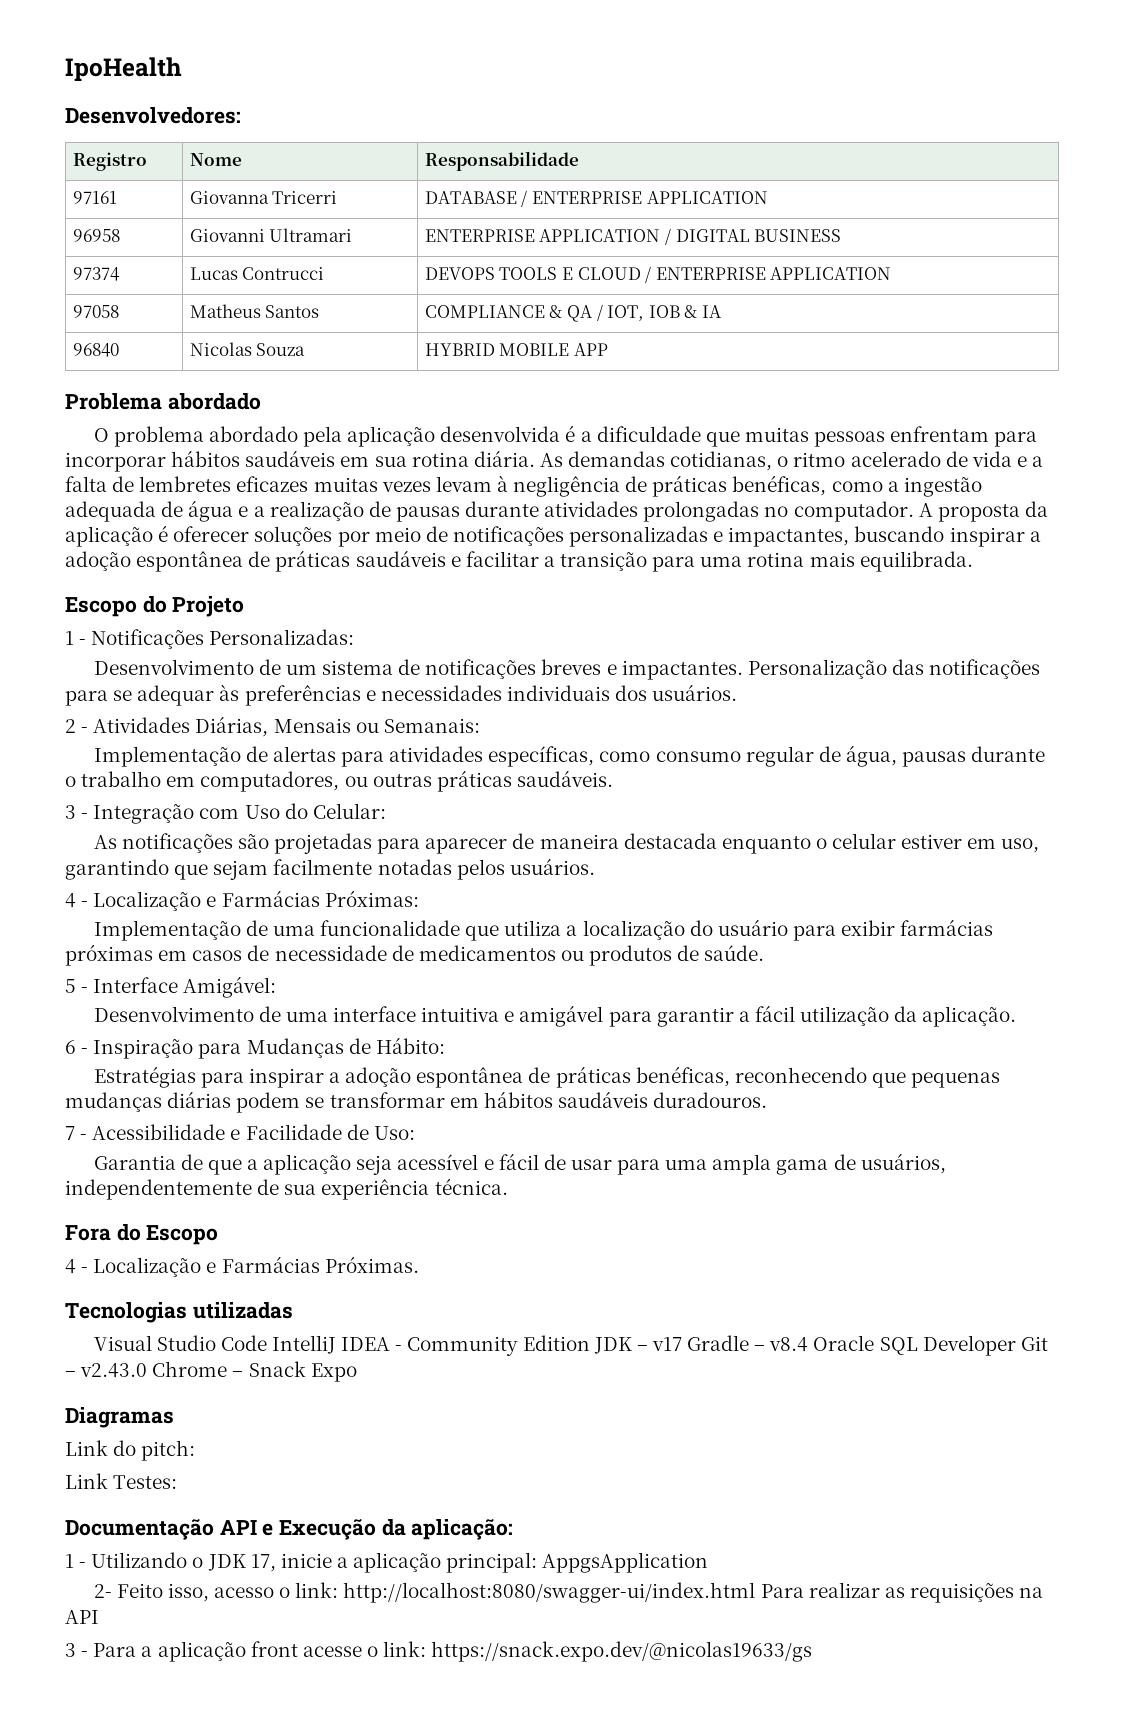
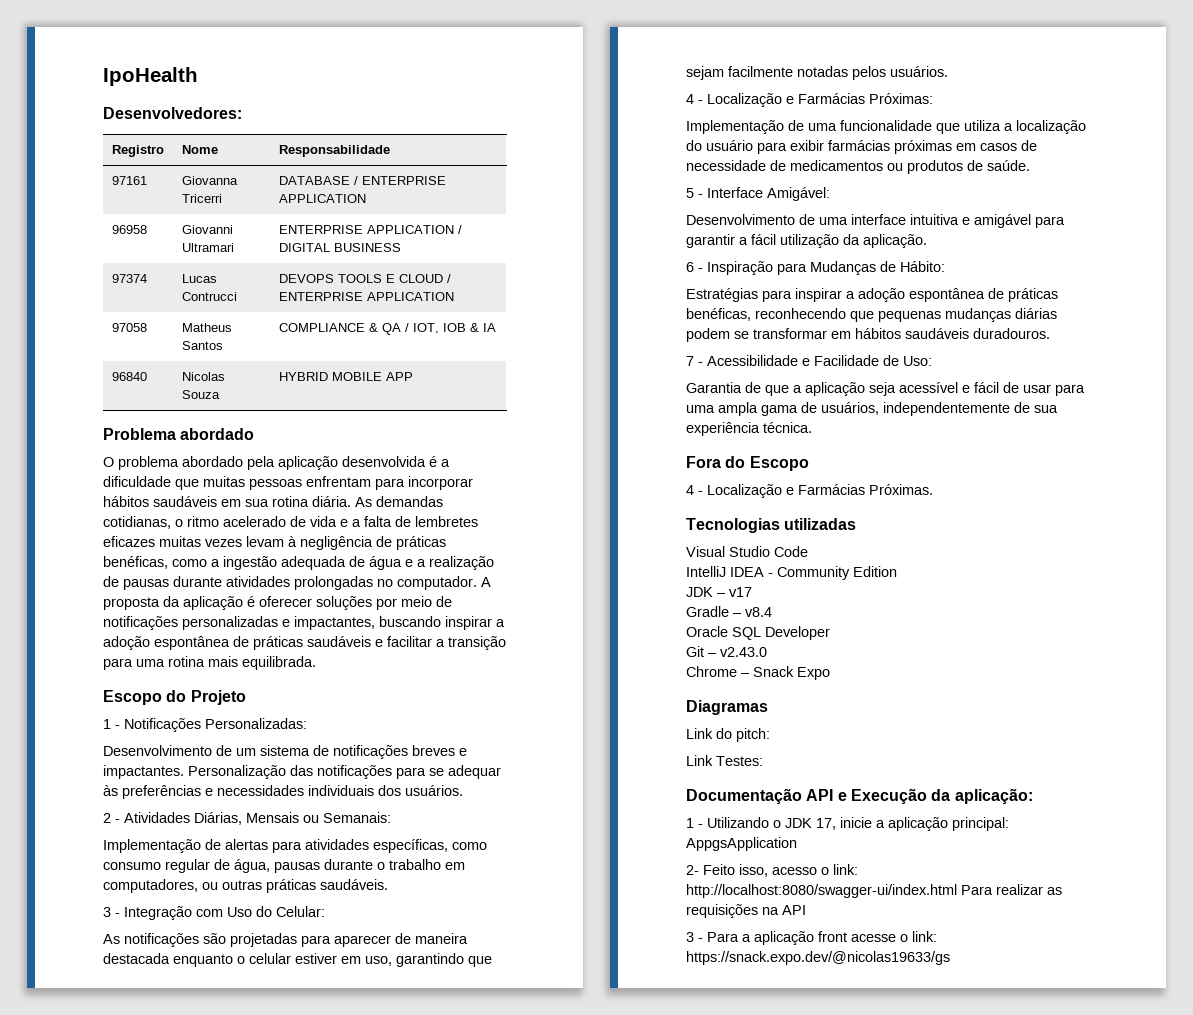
- Visual Studio Code IntelliJ IDEA - Community Edition JDK – v17 Gradle – v8.4 Oracle SQL Developer Git – v2.43.0 Chrome – Snack Expo
+ Visual Studio Code
+ IntelliJ IDEA - Community Edition
+ JDK – v17
+ Gradle – v8.4
+ Oracle SQL Developer
+ Git – v2.43.0
+ Chrome – Snack Expo

